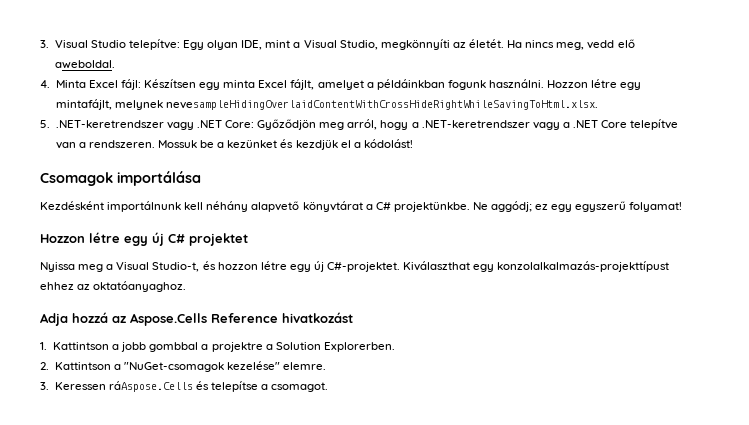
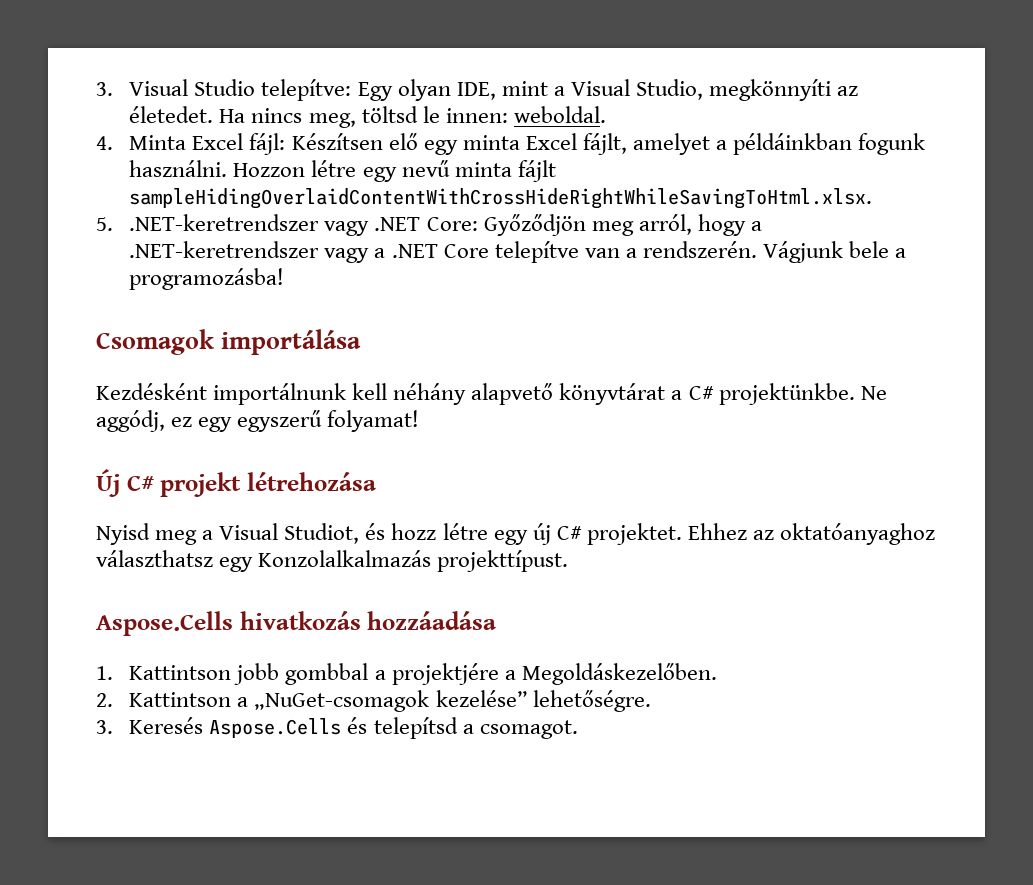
- 3. Visual Studio telepítve: Egy olyan IDE, mint a Visual Studio, megkönnyíti az életét.
+ 3. Visual Studio telepítve: Egy olyan IDE, mint a Visual Studio, megkönnyíti az életedet.
- Ha nincs meg, vedd elő aweboldal.
+ Ha nincs meg, töltsd le innen: weboldal.
- 4. Minta Excel fájl: Készítsen egy minta Excel fájlt, amelyet a példáinkban fogunk használni.
+ 4. Minta Excel fájl: Készítsen elő egy minta Excel fájlt, amelyet a példáinkban fogunk használni.
- Hozzon létre egy mintafájlt, melynek nevesampleHidingOverlaidContentWithCrossHideRightWhileSavingToHtml.xlsx.
+ Hozzon létre egy nevű minta fájlt sampleHidingOverlaidContentWithCrossHideRightWhileSavingToHtml.xlsx.
- 5. .NET-keretrendszer vagy .NET Core: Győződjön meg arról, hogy a .NET-keretrendszer vagy a .NET Core telepítve van a rendszeren. Mossuk be a kezünket és kezdjük el a kódolást!
+ 5. .NET-keretrendszer vagy .NET Core: Győződjön meg arról, hogy a .NET-keretrendszer vagy a .NET Core telepítve van a rendszerén. Vágjunk bele a programozásba!
- Ne aggódj; ez egy egyszerű folyamat!
+ Ne aggódj, ez egy egyszerű folyamat!
- Hozzon létre egy új C# projektet
- Nyissa meg a Visual Studio-t, és hozzon létre egy új C#-projektet. Kiválaszthat egy konzolalkalmazás-projekttípust ehhez az oktatóanyaghoz.
- Adja hozzá az Aspose.Cells Reference hivatkozást
- 1. Kattintson a jobb gombbal a projektre a Solution Explorerben.
- 2. Kattintson a "NuGet-csomagok kezelése" elemre.
- 3. Keressen ráAspose.Cells és telepítse a csomagot.
+ Új C# projekt létrehozása
+ Nyisd meg a Visual Studiot, és hozz létre egy új C# projektet. Ehhez az oktatóanyaghoz választhatsz egy Konzolalkalmazás projekttípust.
+ Aspose.Cells hivatkozás hozzáadása
+ 1. Kattintson jobb gombbal a projektjére a Megoldáskezelőben.
+ 2. Kattintson a „NuGet-csomagok kezelése” lehetőségre.
+ 3. Keresés Aspose.Cells és telepítsd a csomagot.

